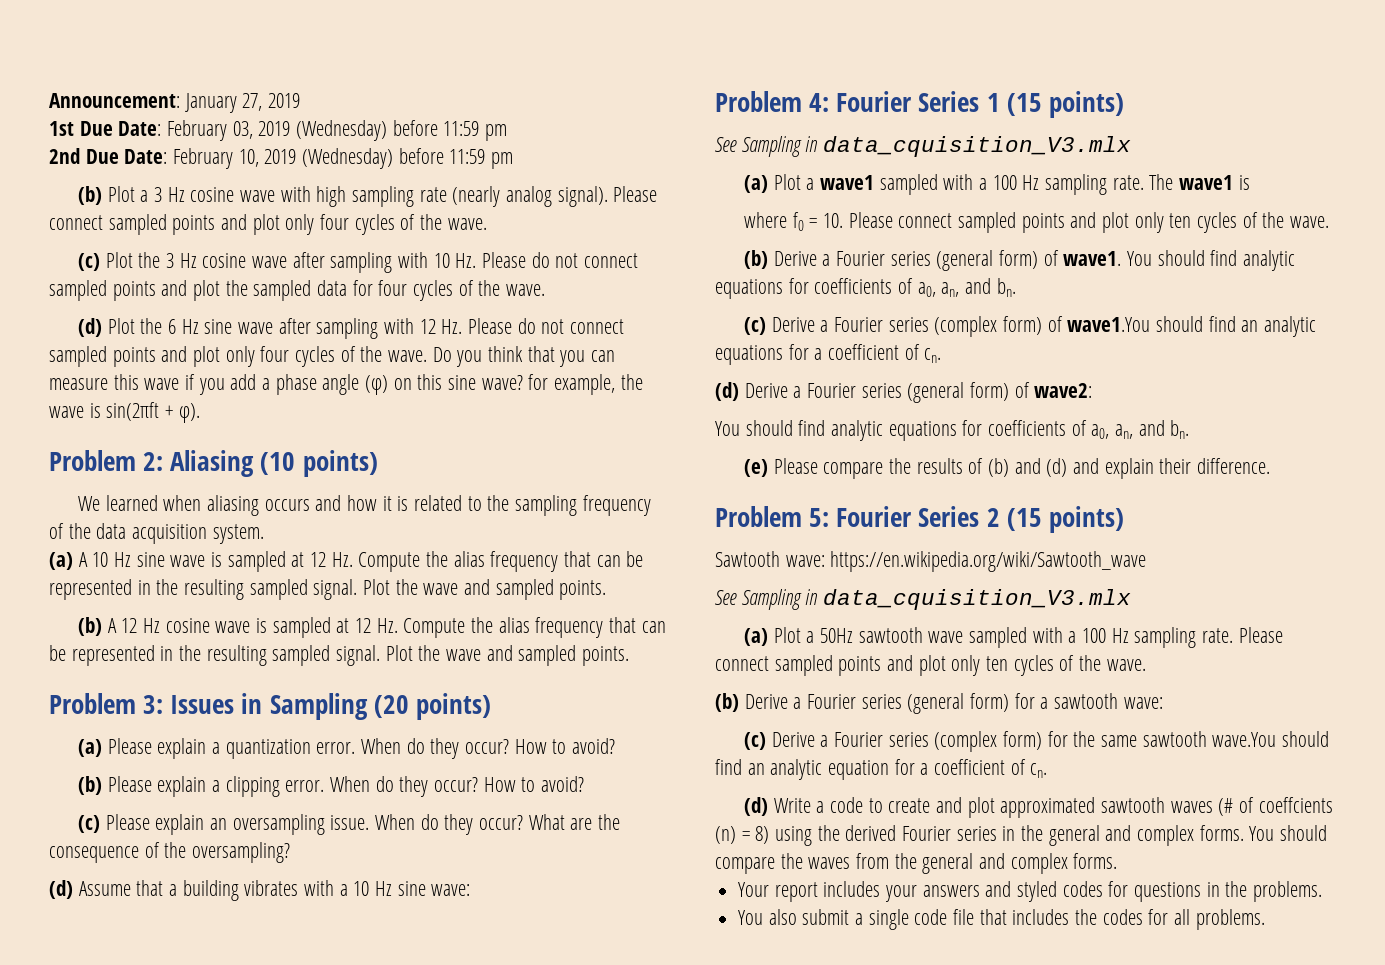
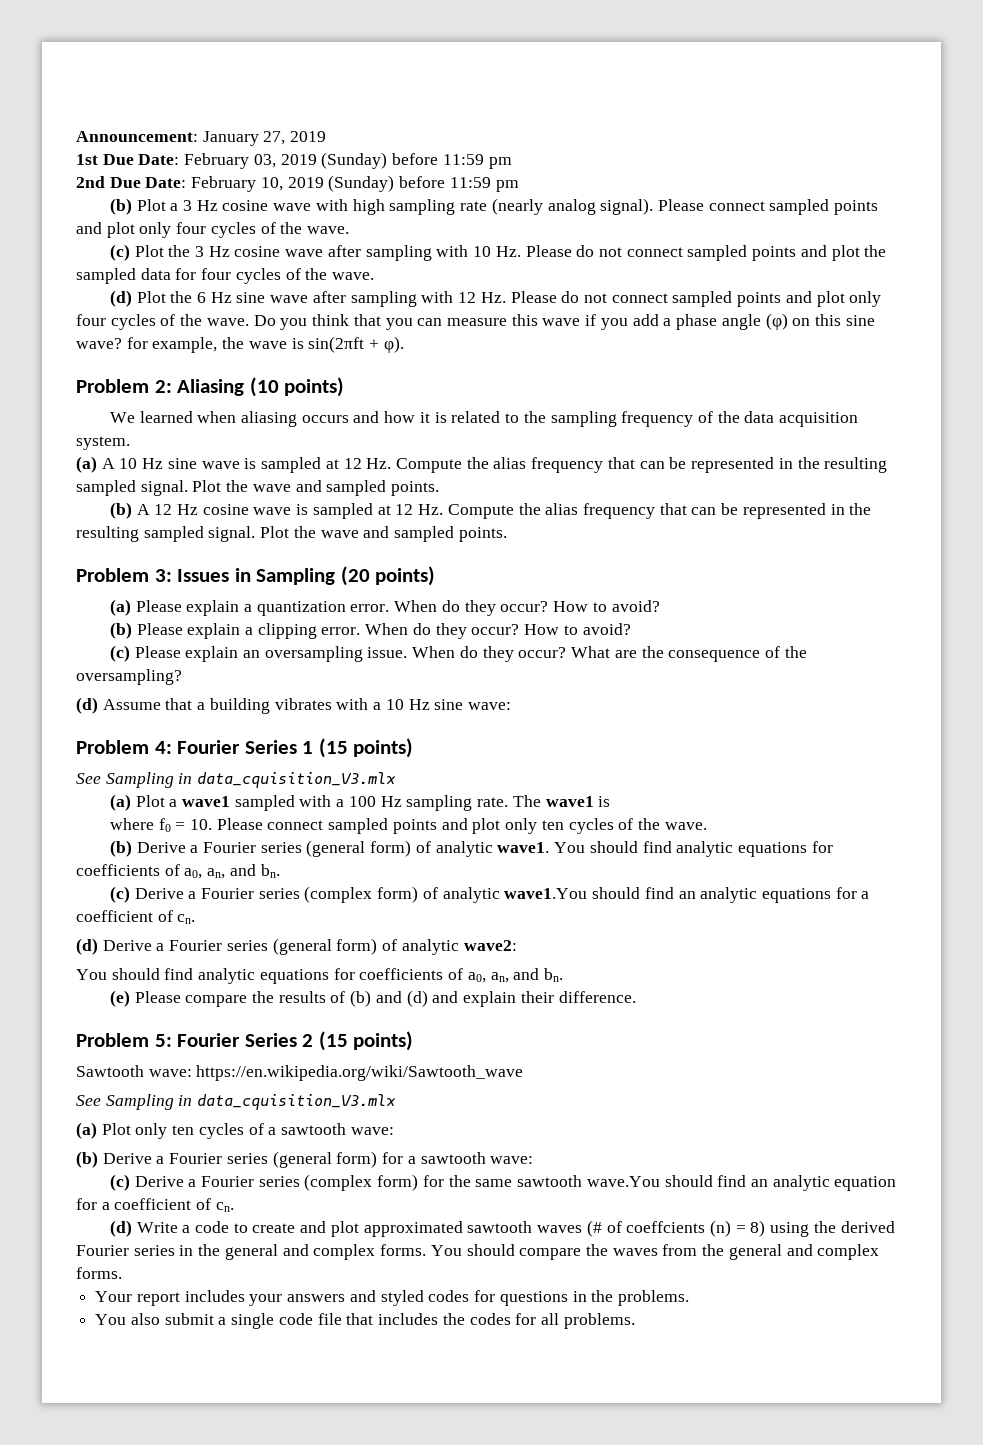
- 1st Due Date: February 03, 2019 (Wednesday) before 11:59 pm
+ 1st Due Date: February 03, 2019 (Sunday) before 11:59 pm
- 2nd Due Date: February 10, 2019 (Wednesday) before 11:59 pm
+ 2nd Due Date: February 10, 2019 (Sunday) before 11:59 pm
- (b) Derive a Fourier series (general form) of wave1.
+ (b) Derive a Fourier series (general form) of analytic wave1.
- (c) Derive a Fourier series (complex form) of wave1.You should find an analytic equations for a coefficient of cn.
+ (c) Derive a Fourier series (complex form) of analytic wave1.You should find an analytic equations for a coefficient of cn.
- (d) Derive a Fourier series (general form) of wave2:
+ (d) Derive a Fourier series (general form) of analytic wave2:
- (a) Plot a 50Hz sawtooth wave sampled with a 100 Hz sampling rate. Please connect sampled points and plot only ten cycles of the wave.
+ (a) Plot only ten cycles of a sawtooth wave:

